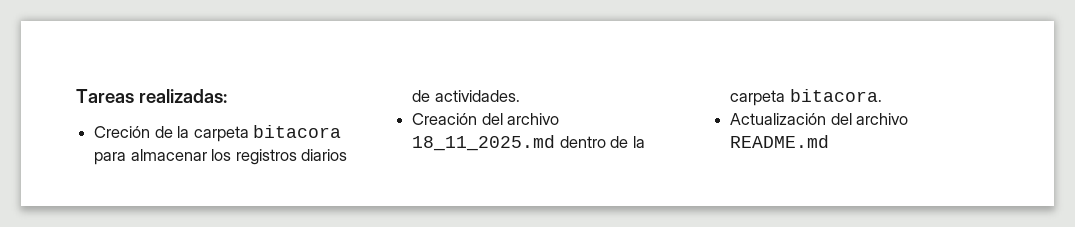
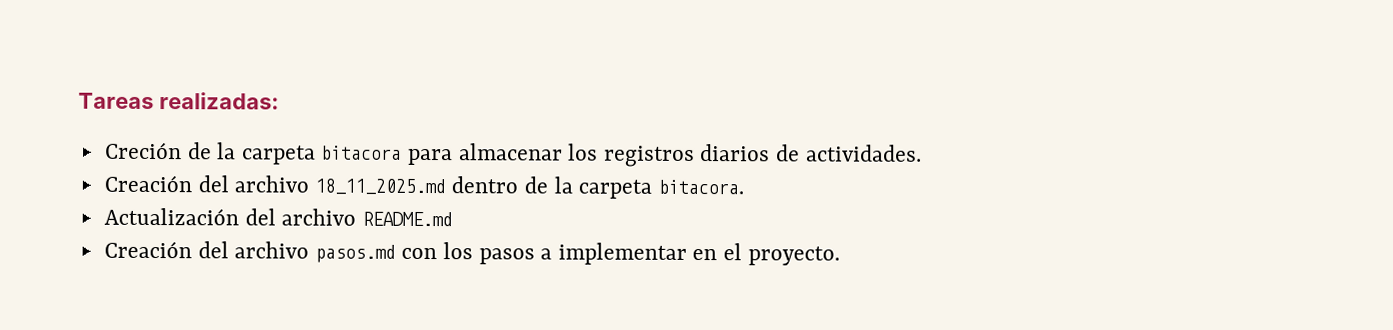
+ Creación del archivo pasos.md con los pasos a implementar en el proyecto.

